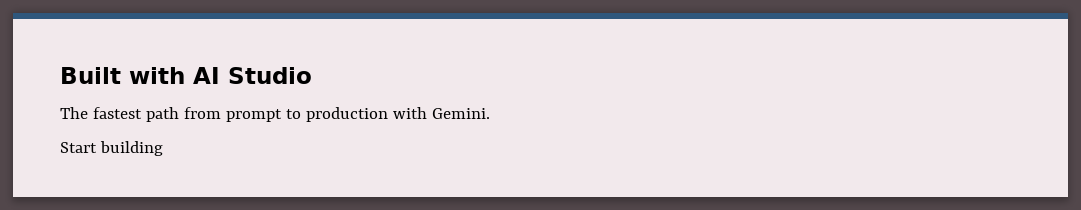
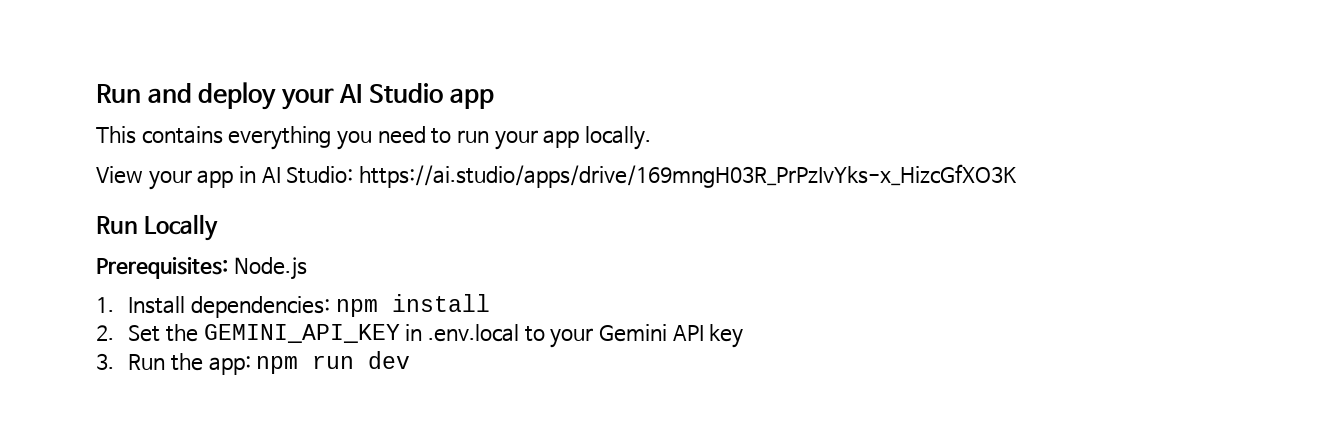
- Built with AI Studio
- The fastest path from prompt to production with Gemini.
- Start building
+ Run and deploy your AI Studio app
+ This contains everything you need to run your app locally.
+ View your app in AI Studio: https://ai.studio/apps/drive/169mngH03R_PrPzIvYks-x_HizcGfXO3K
+ Run Locally
+ Prerequisites: Node.js
+ 1. Install dependencies: npm install
+ 2. Set the GEMINI_API_KEY in .env.local to your Gemini API key
+ 3. Run the app: npm run dev

